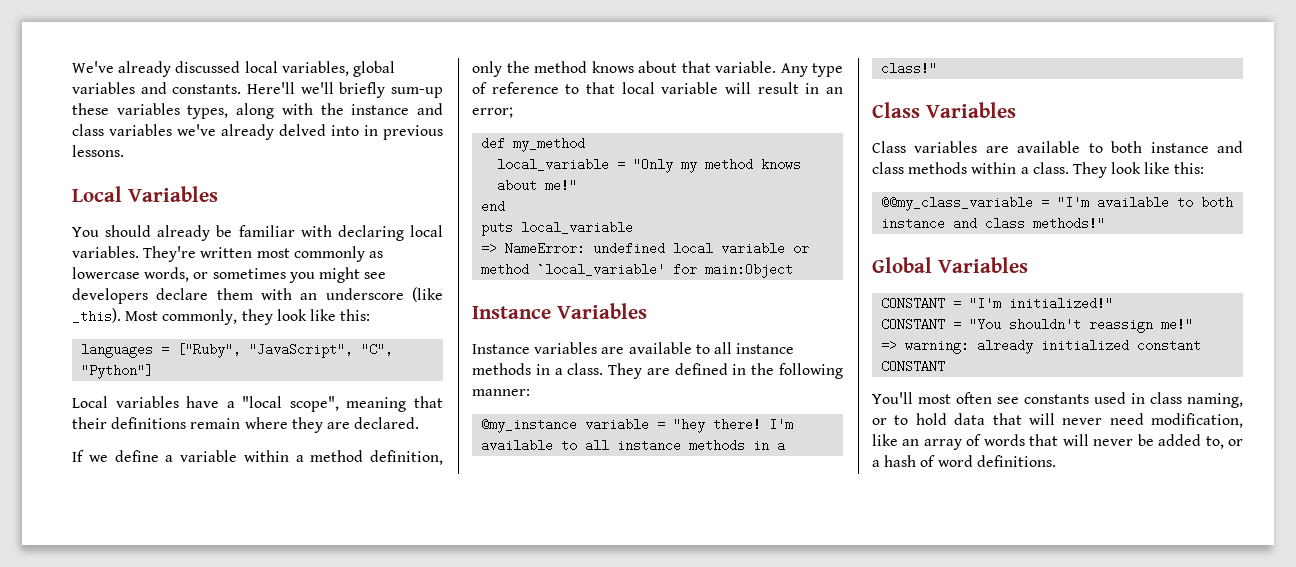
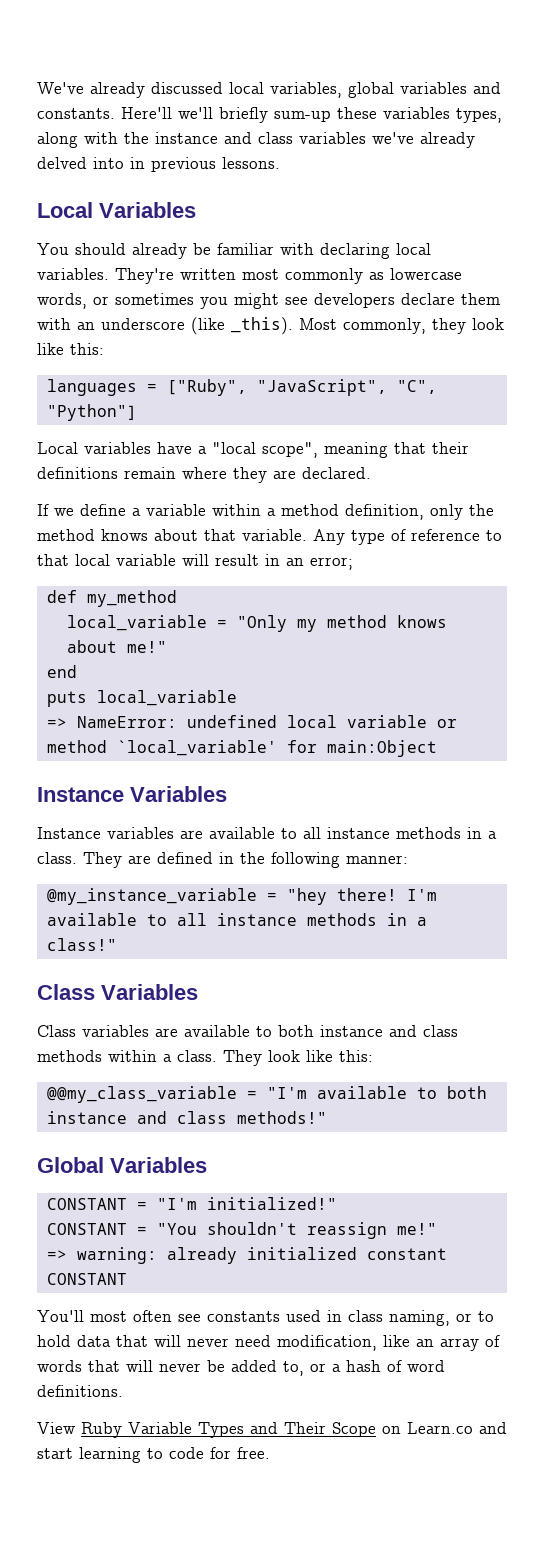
- @my_instance variable = "hey there!
+ @my_instance_variable = "hey there!
+ View Ruby Variable Types and Their Scope on Learn.co and start learning to code for free.

